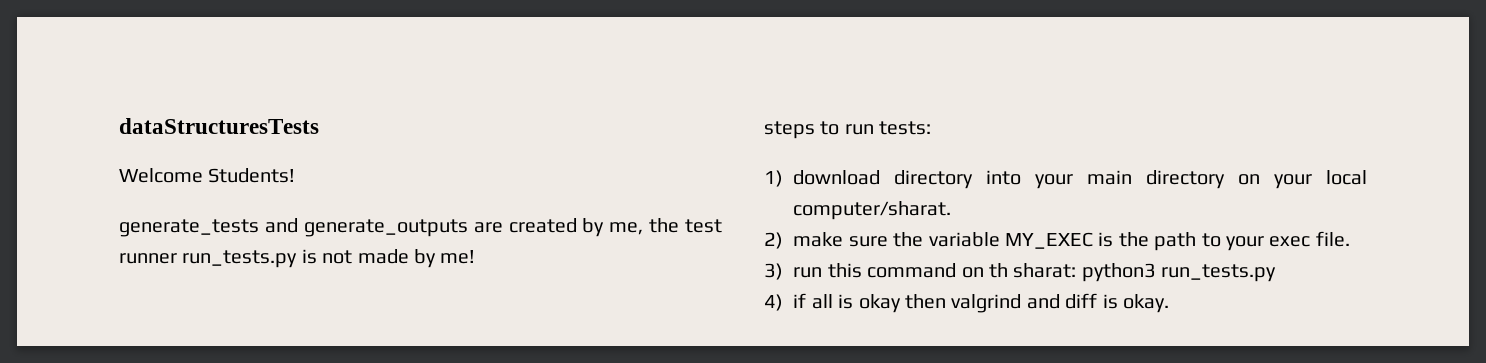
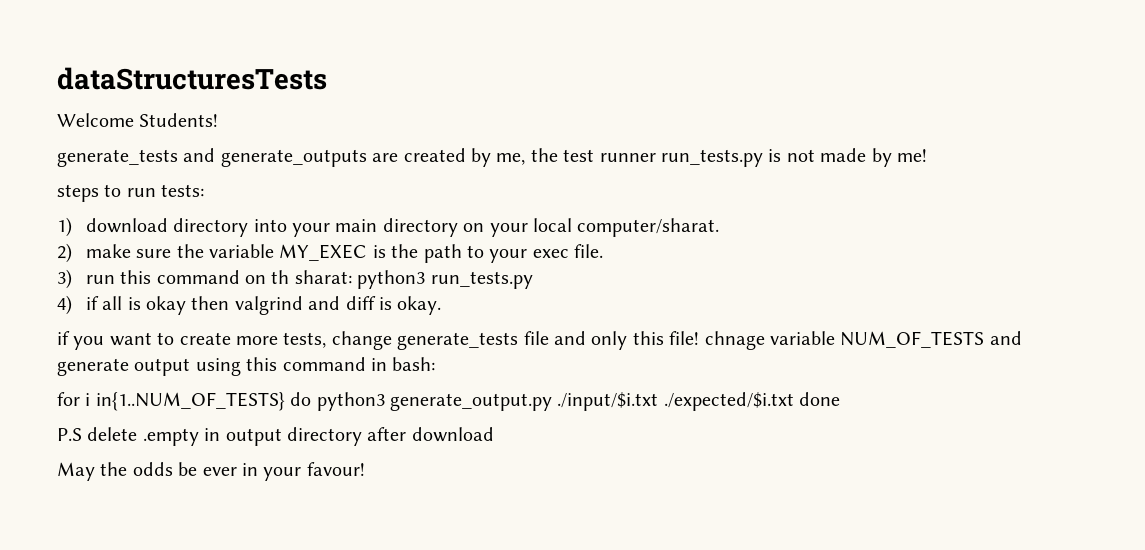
+ if you want to create more tests, change generate_tests file and only this file! chnage variable NUM_OF_TESTS and generate output using this command in bash:
+ for i in{1..NUM_OF_TESTS} do python3 generate_output.py ./input/$i.txt ./expected/$i.txt done
+ P.S delete .empty in output directory after download
+ May the odds be ever in your favour!

